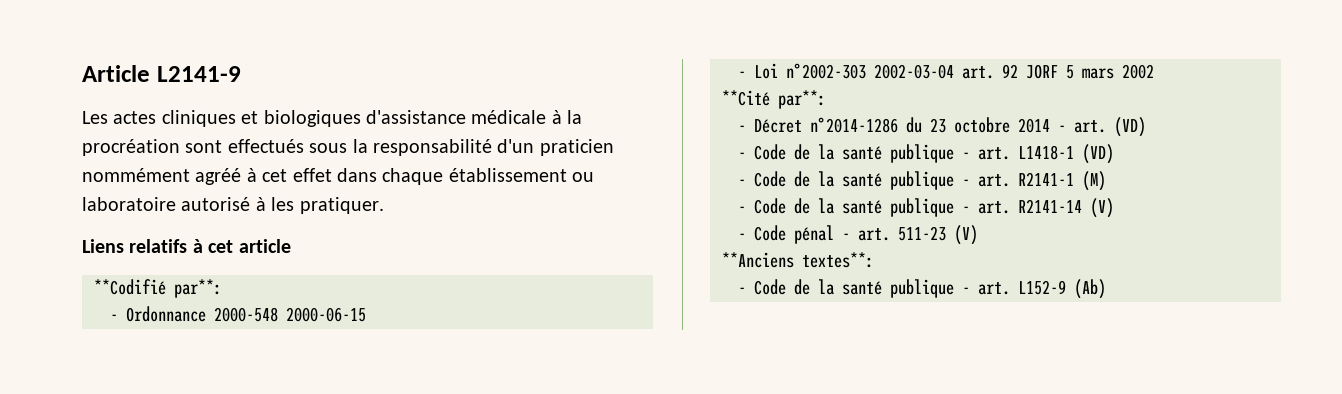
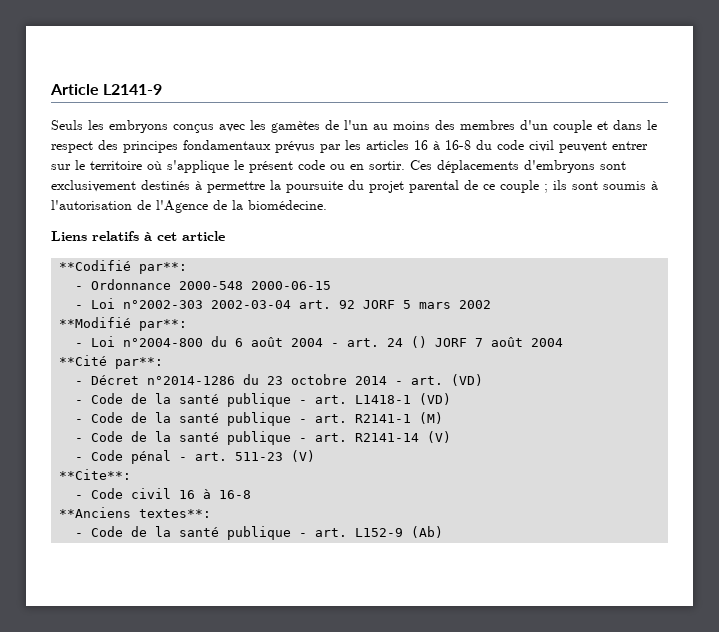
- Les actes cliniques et biologiques d'assistance médicale à la procréation sont effectués sous la responsabilité d'un praticien nommément agréé à cet effet dans chaque établissement ou laboratoire autorisé à les pratiquer.
+ Seuls les embryons conçus avec les gamètes de l'un au moins des membres d'un couple et dans le respect des principes fondamentaux prévus par les articles 16 à 16-8 du code civil peuvent entrer sur le territoire où s'applique le présent code ou en sortir. Ces déplacements d'embryons sont exclusivement destinés à permettre la poursuite du projet parental de ce couple ; ils sont soumis à l'autorisation de l'Agence de la biomédecine.
+ **Modifié par**:
+ - Loi n°2004-800 du 6 août 2004 - art. 24 () JORF 7 août 2004
+ **Cite**:
+ - Code civil 16 à 16-8

